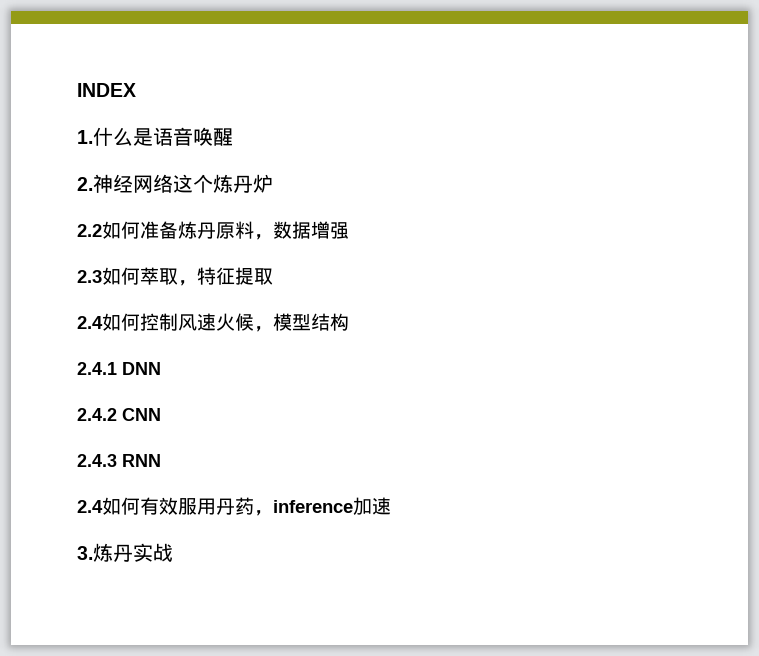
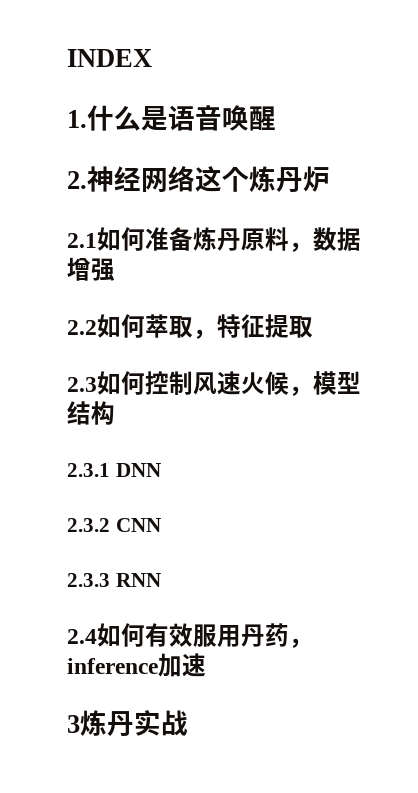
- 2.2如何准备炼丹原料，数据增强
+ 2.1如何准备炼丹原料，数据增强
- 2.3如何萃取，特征提取
+ 2.2如何萃取，特征提取
- 2.4如何控制风速火候，模型结构
+ 2.3如何控制风速火候，模型结构
- 2.4.1 DNN
+ 2.3.1 DNN
- 2.4.2 CNN
+ 2.3.2 CNN
- 2.4.3 RNN
+ 2.3.3 RNN
- 3.炼丹实战
+ 3炼丹实战

